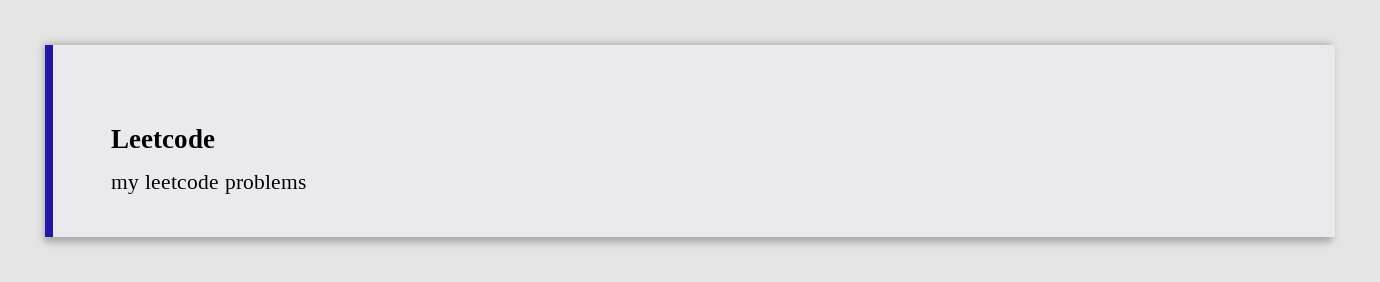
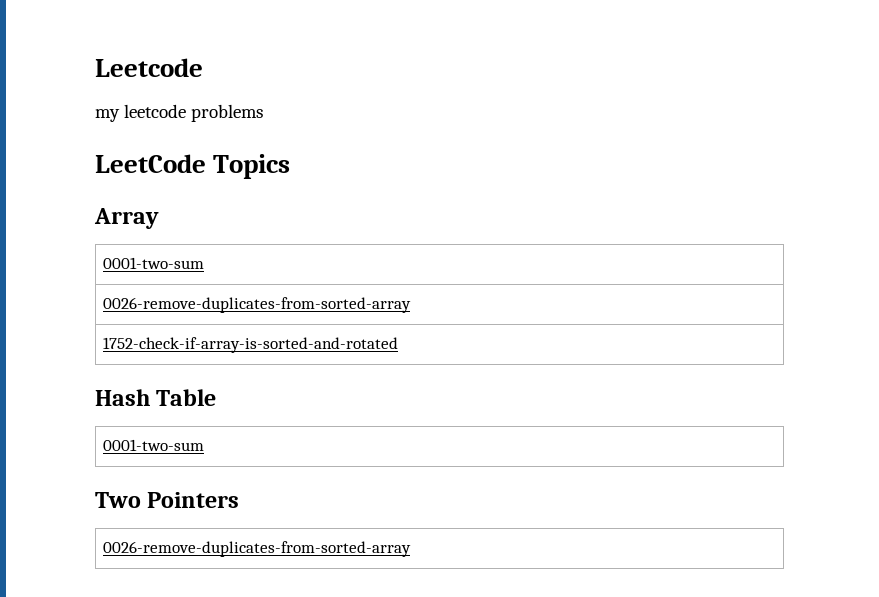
+ LeetCode Topics
+ Array
+ 0001-two-sum
+ 0026-remove-duplicates-from-sorted-array
+ 1752-check-if-array-is-sorted-and-rotated
+ Hash Table
+ 0001-two-sum
+ Two Pointers
+ 0026-remove-duplicates-from-sorted-array

